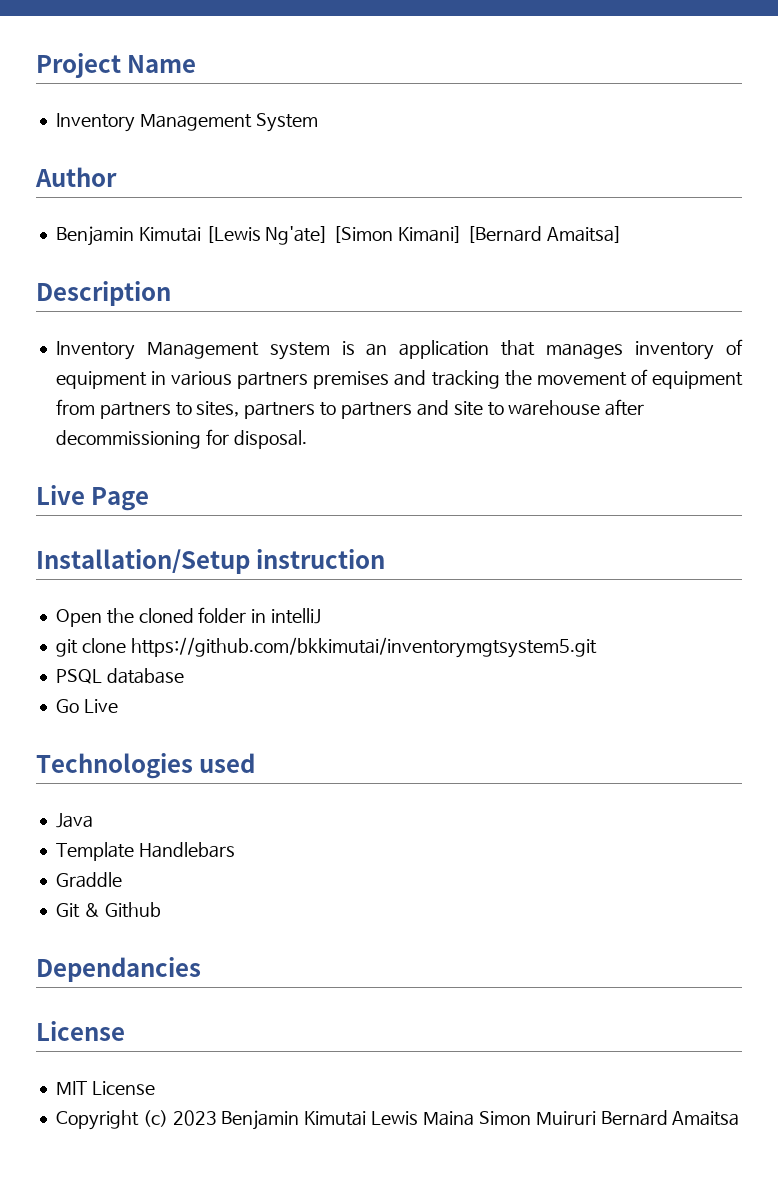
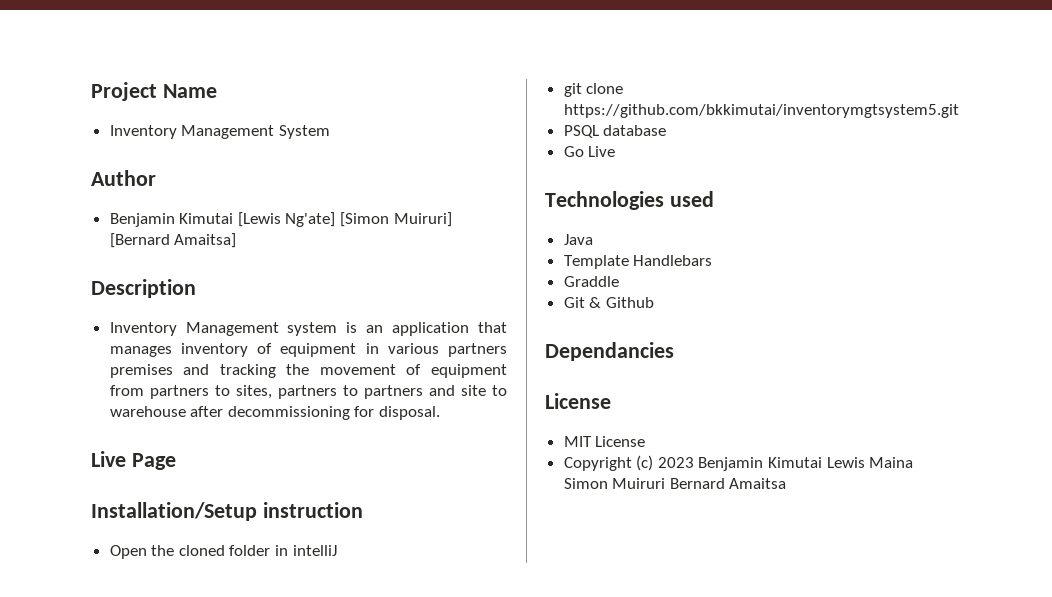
- Benjamin Kimutai [Lewis Ng'ate] [Simon Kimani] [Bernard Amaitsa]
+ Benjamin Kimutai [Lewis Ng'ate] [Simon Muiruri] [Bernard Amaitsa]

